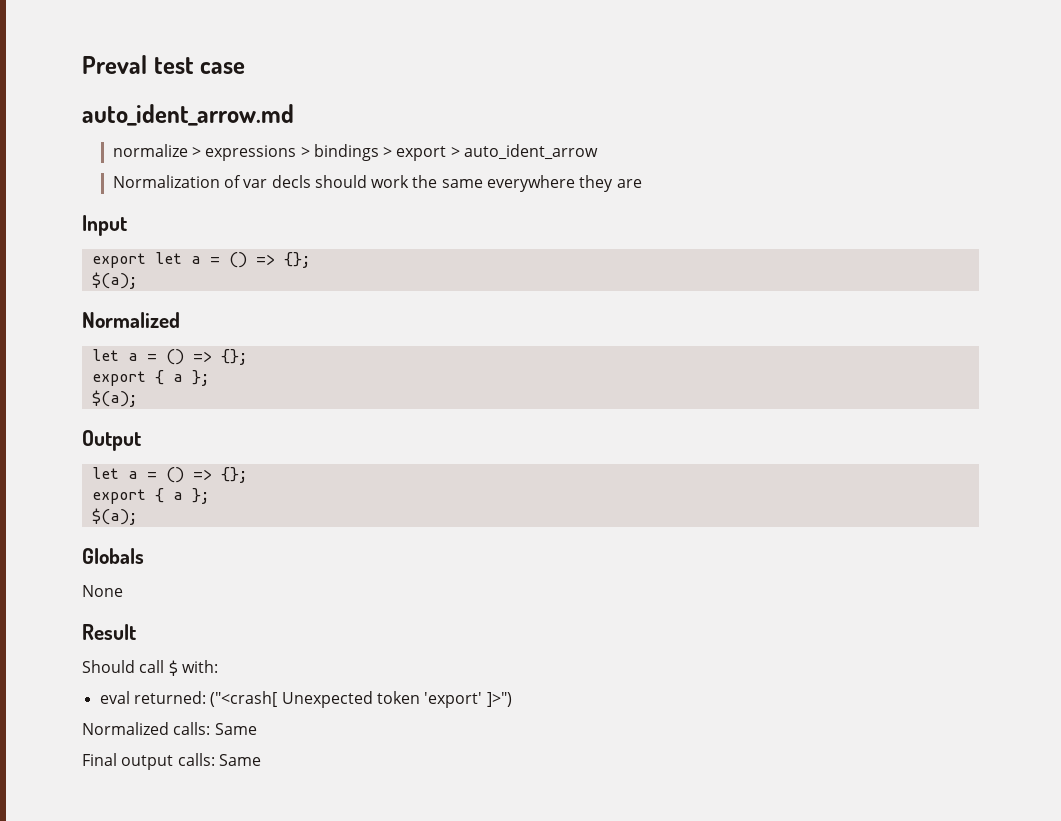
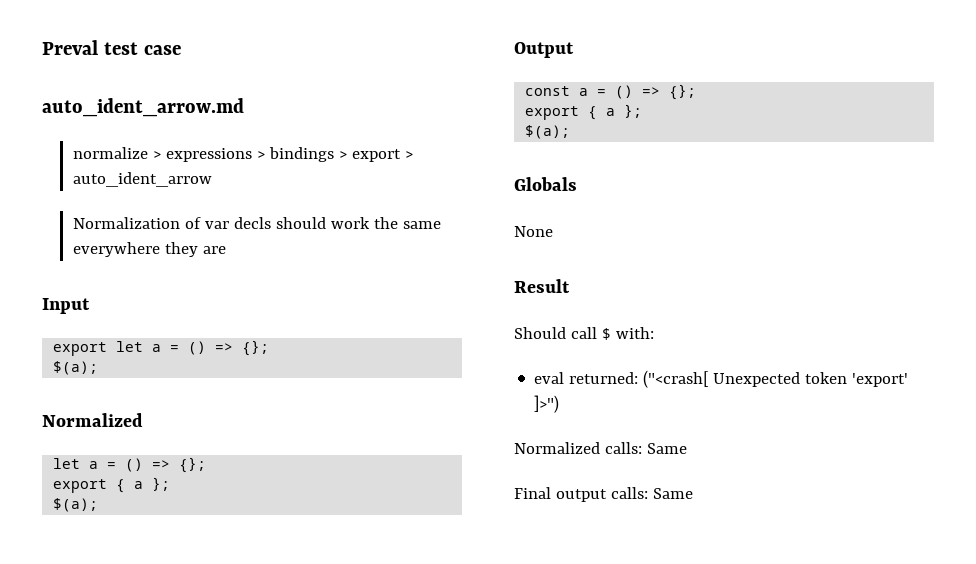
  Output
- let a = () => {};
+ const a = () => {};

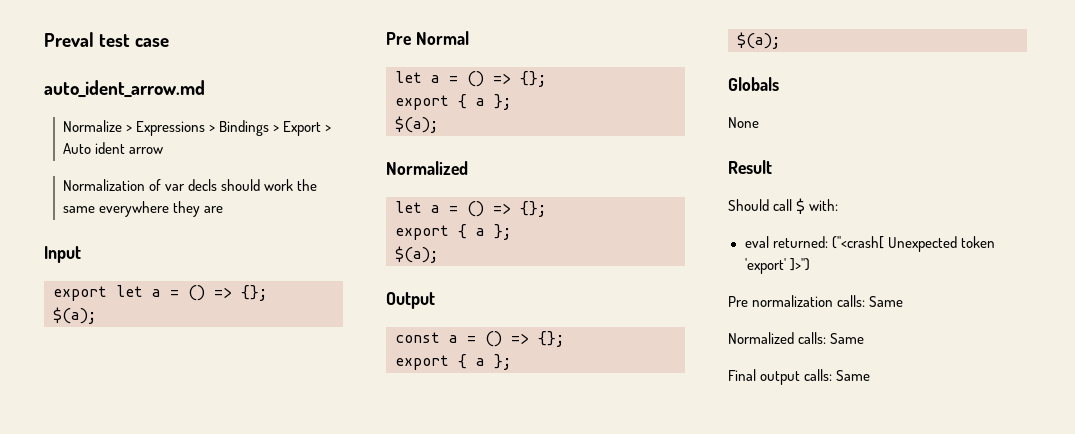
- normalize > expressions > bindings > export > auto_ident_arrow
+ Normalize > Expressions > Bindings > Export > Auto ident arrow
+ Pre Normal
+ let a = () => {};
+ export { a };
+ $(a);
+ Pre normalization calls: Same

